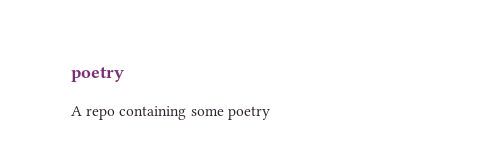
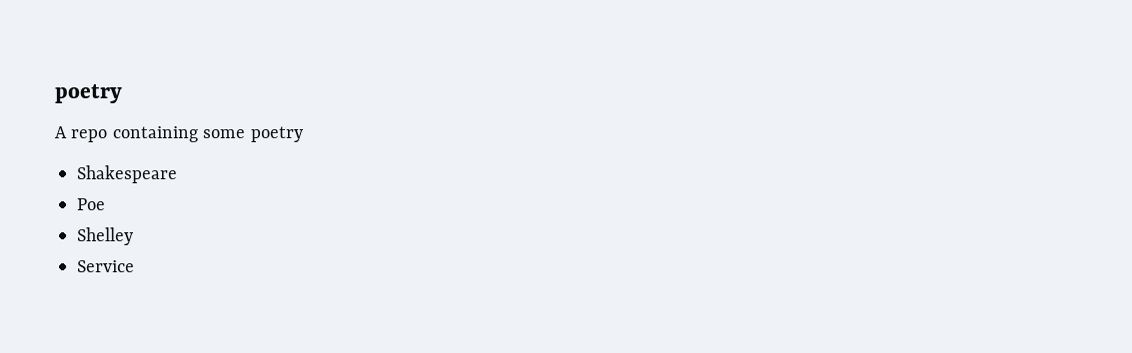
+ Shakespeare
+ Poe
+ Shelley
+ Service

